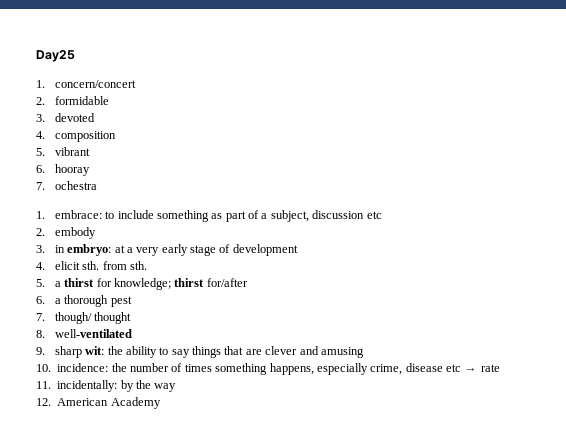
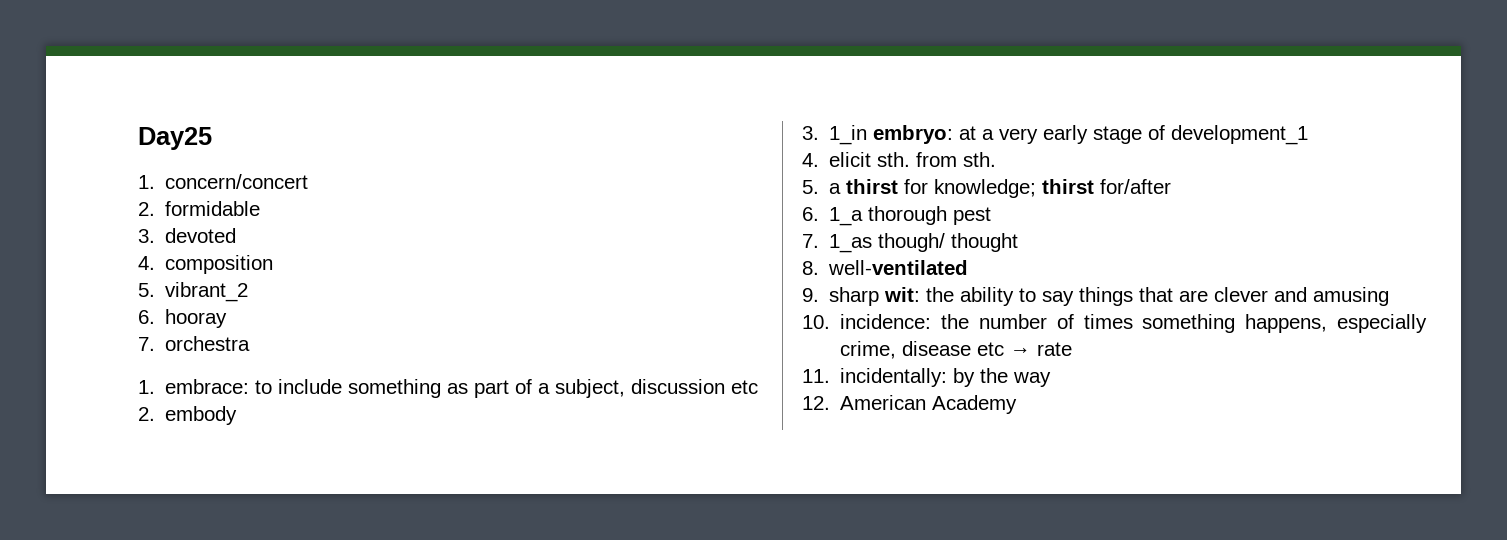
- 5. vibrant
+ 5. vibrant_2
- 7. ochestra
+ 7. orchestra
- 3. in embryo: at a very early stage of development
+ 3. 1_in embryo: at a very early stage of development_1
- 6. a thorough pest
+ 6. 1_a thorough pest
- 7. though/ thought
+ 7. 1_as though/ thought

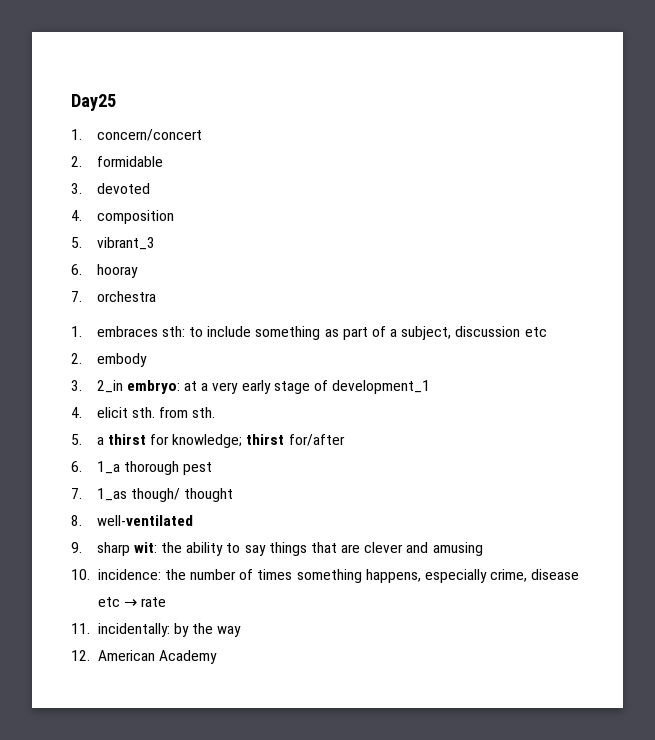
- 5. vibrant_2
+ 5. vibrant_3
- 1. embrace: to include something as part of a subject, discussion etc
+ 1. embraces sth: to include something as part of a subject, discussion etc
- 3. 1_in embryo: at a very early stage of development_1
+ 3. 2_in embryo: at a very early stage of development_1

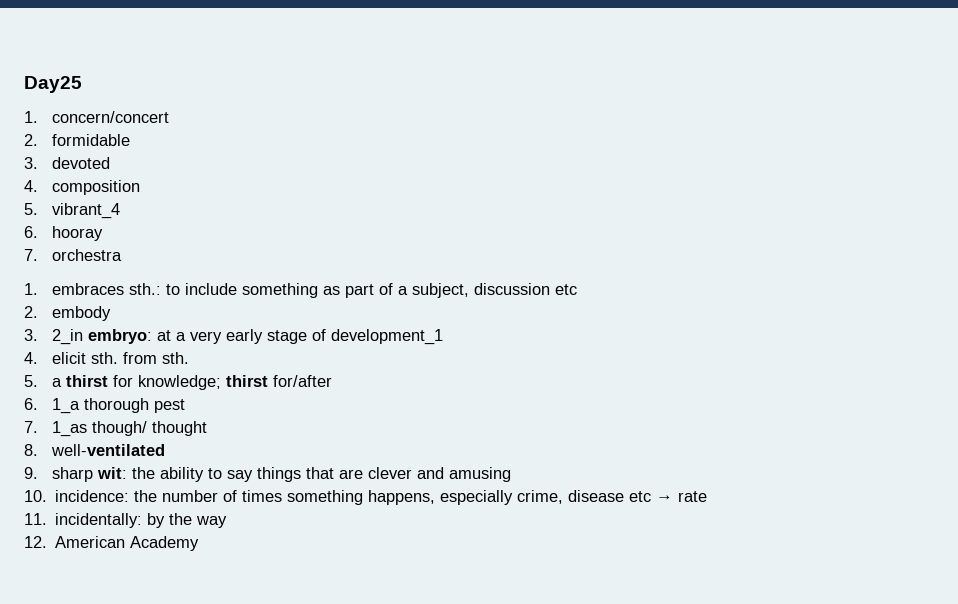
- 5. vibrant_3
+ 5. vibrant_4
- 1. embraces sth: to include something as part of a subject, discussion etc
+ 1. embraces sth.: to include something as part of a subject, discussion etc

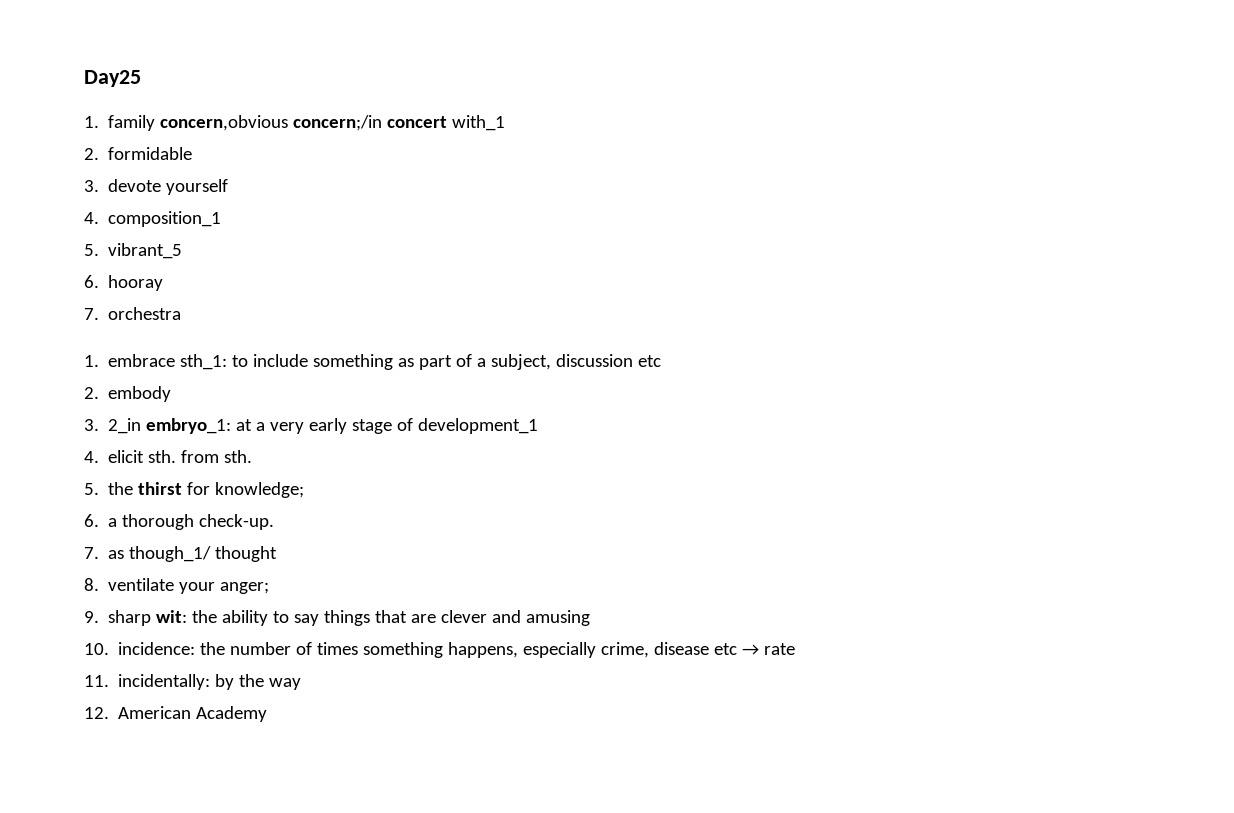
- 1. concern/concert
+ 1. family concern,obvious concern;/in concert with_1
- 3. devoted
- 4. composition
- 5. vibrant_4
+ 3. devote yourself
+ 4. composition_1
+ 5. vibrant_5
- 1. embraces sth.: to include something as part of a subject, discussion etc
+ 1. embrace sth_1: to include something as part of a subject, discussion etc
- 3. 2_in embryo: at a very early stage of development_1
+ 3. 2_in embryo_1: at a very early stage of development_1
- 5. a thirst for knowledge; thirst for/after
- 6. 1_a thorough pest
- 7. 1_as though/ thought
+ 5. the thirst for knowledge;
+ 6. a thorough check-up.
+ 7. as though_1/ thought
- 8. well-ventilated
+ 8. ventilate your anger;

